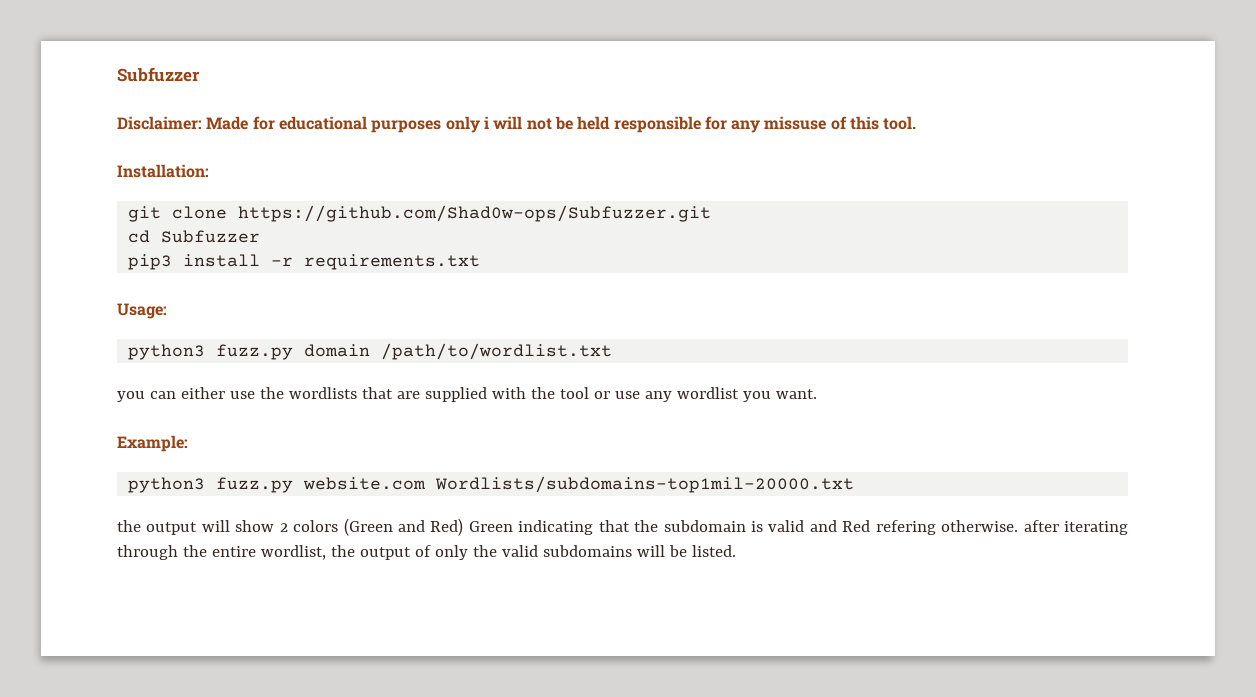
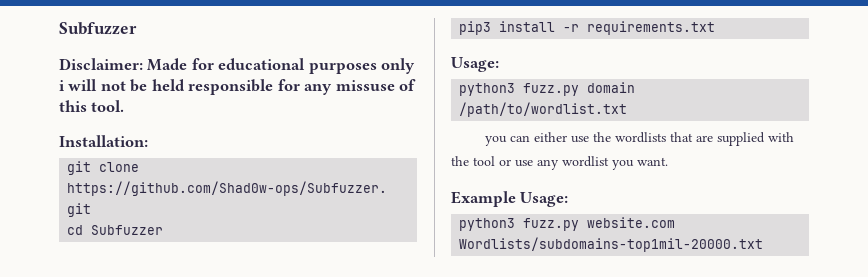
- Example:
+ Example Usage:
- the output will show 2 colors (Green and Red) Green indicating that the subdomain is valid and Red refering otherwise. after iterating through the entire wordlist, the output of only the valid subdomains will be listed.

